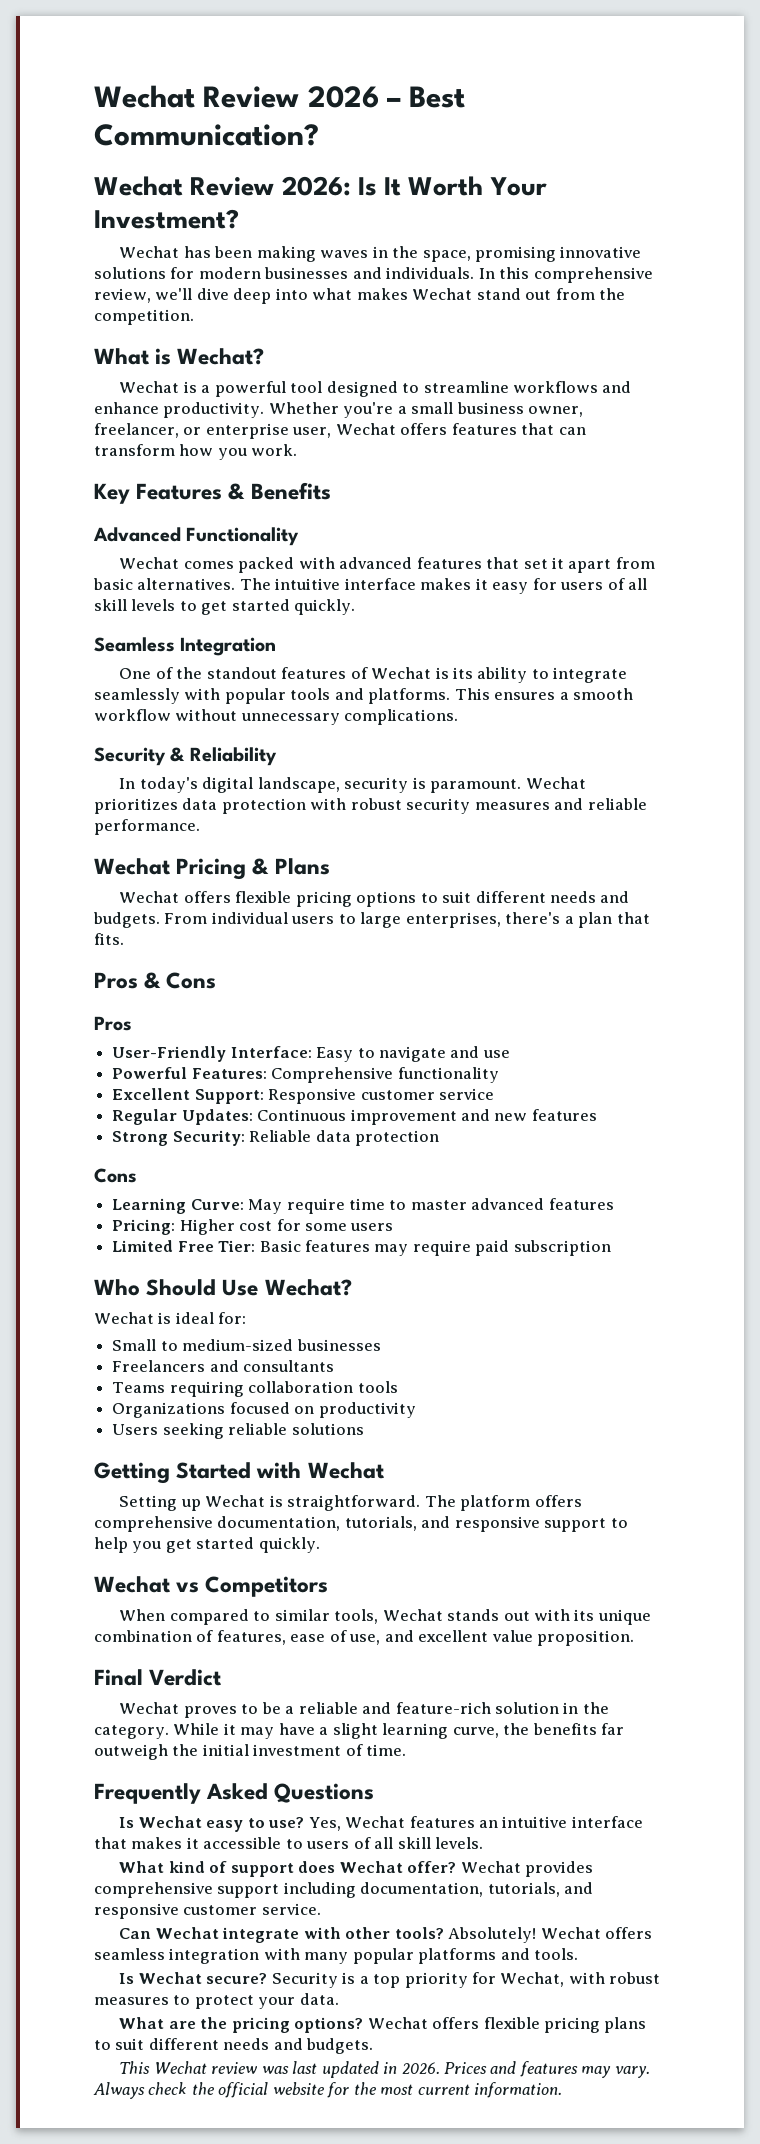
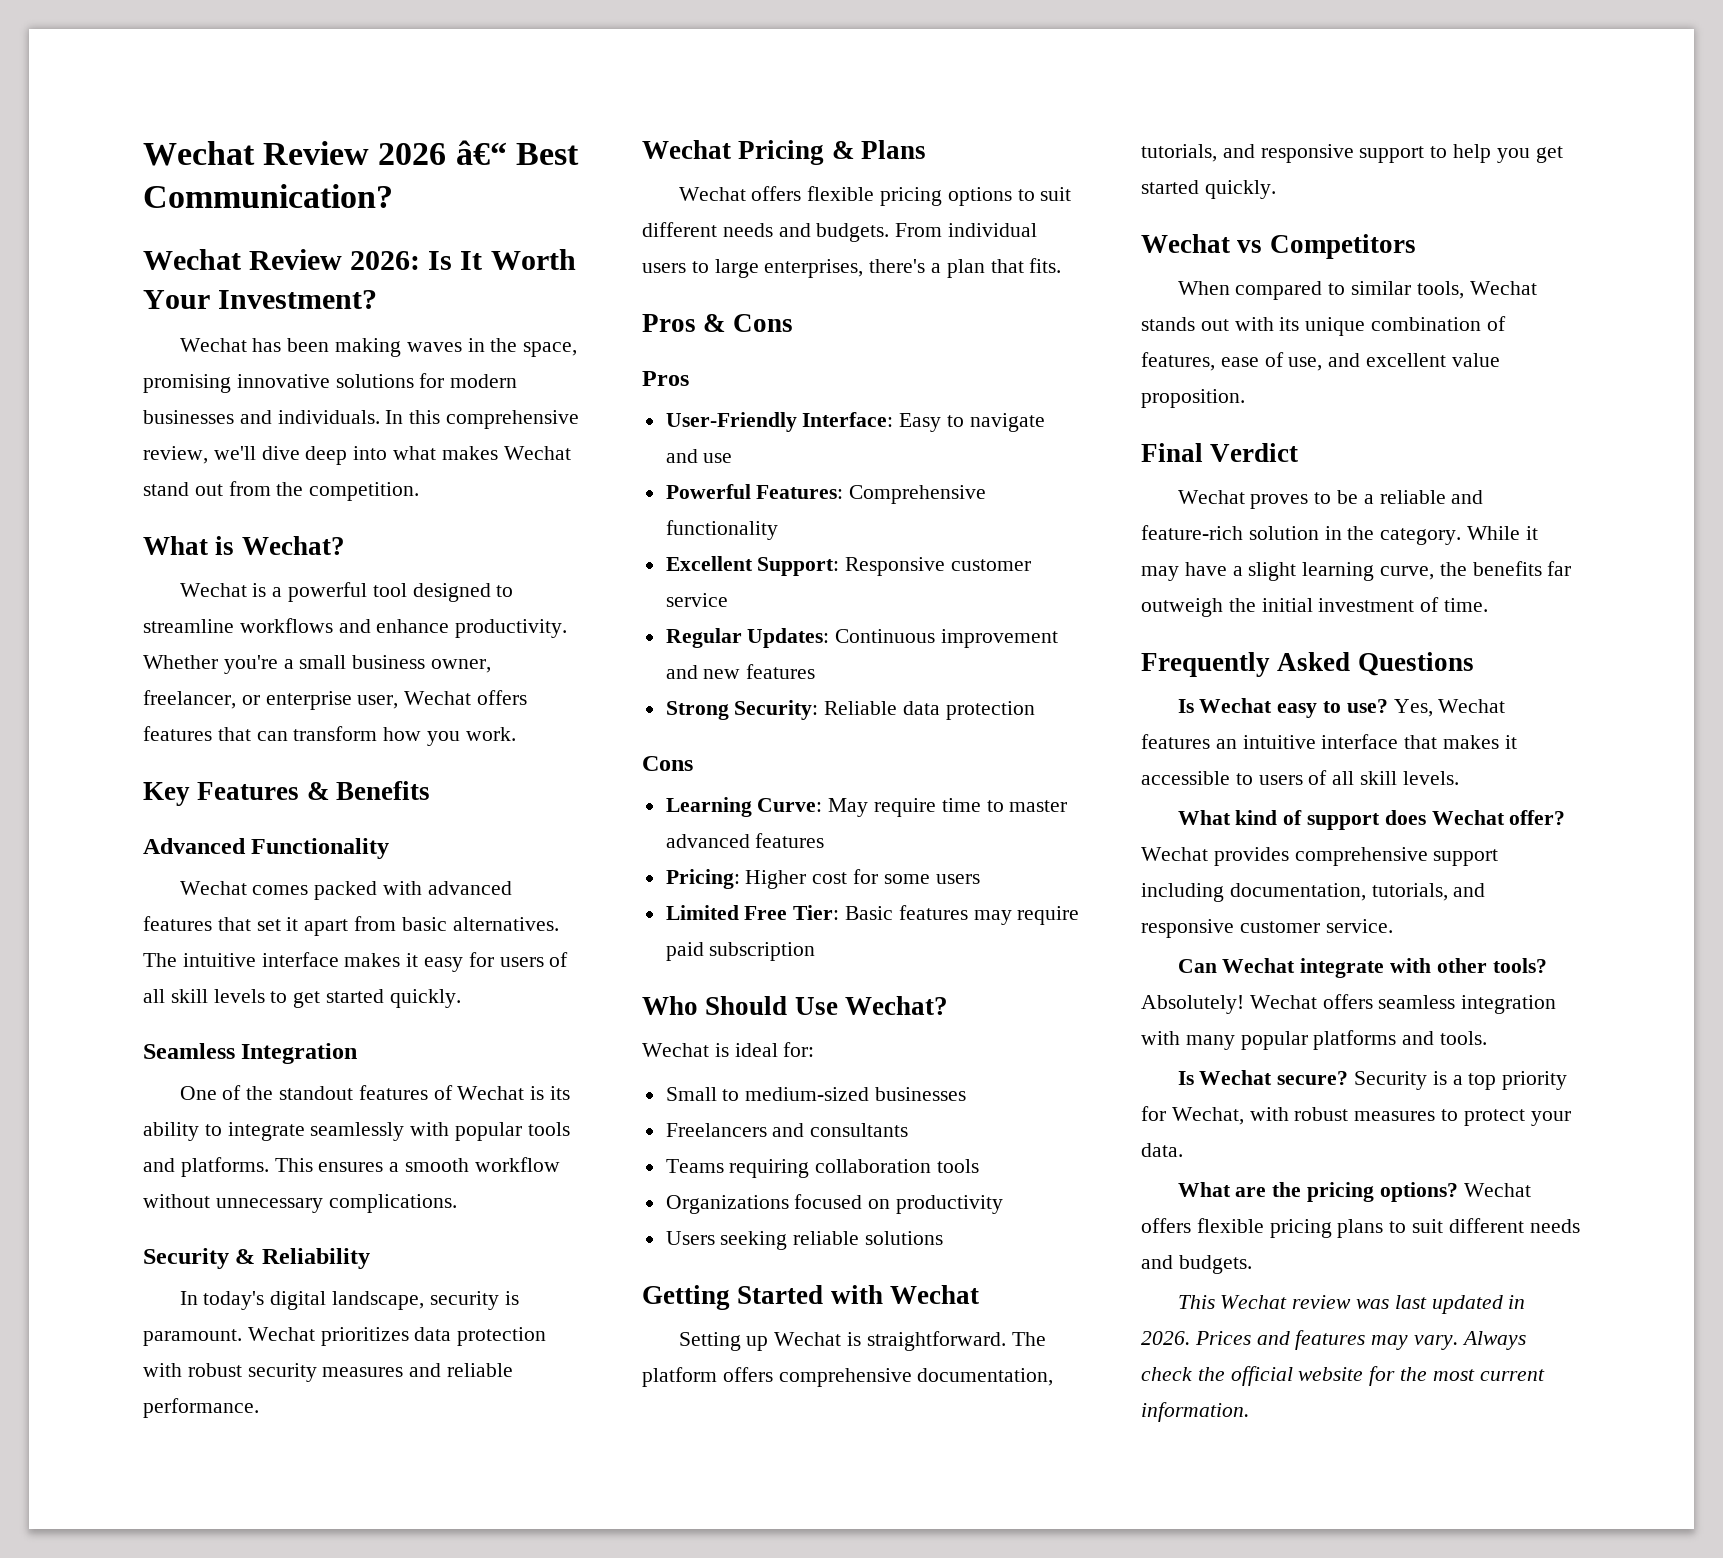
- Wechat Review 2026 – Best Communication?
+ Wechat Review 2026 â€“ Best Communication?

